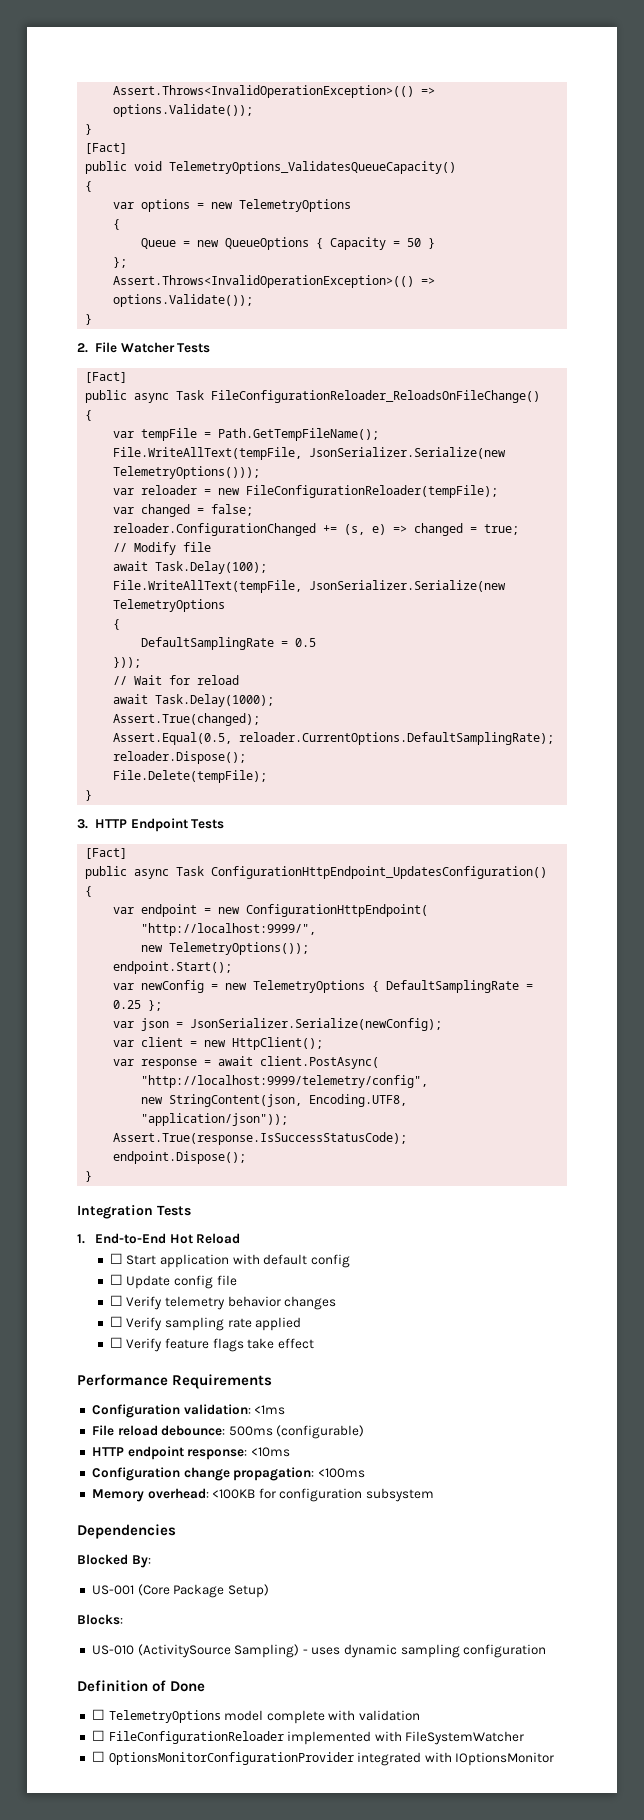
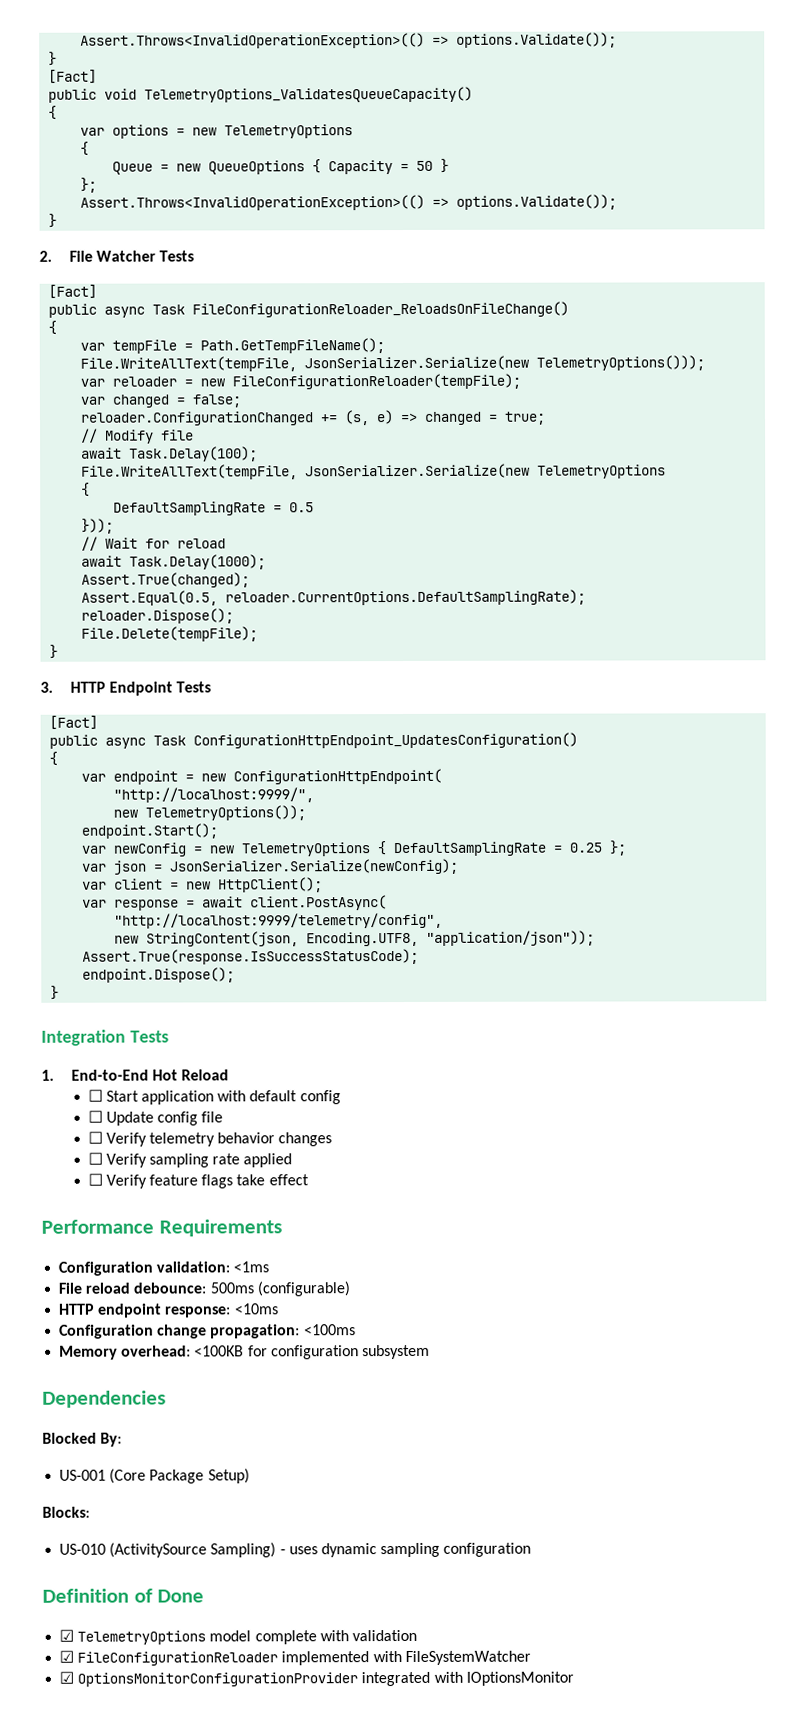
- ☐ TelemetryOptions model complete with validation
+ ☑ TelemetryOptions model complete with validation
- ☐ FileConfigurationReloader implemented with FileSystemWatcher
+ ☑ FileConfigurationReloader implemented with FileSystemWatcher
- ☐ OptionsMonitorConfigurationProvider integrated with IOptionsMonitor
+ ☑ OptionsMonitorConfigurationProvider integrated with IOptionsMonitor

